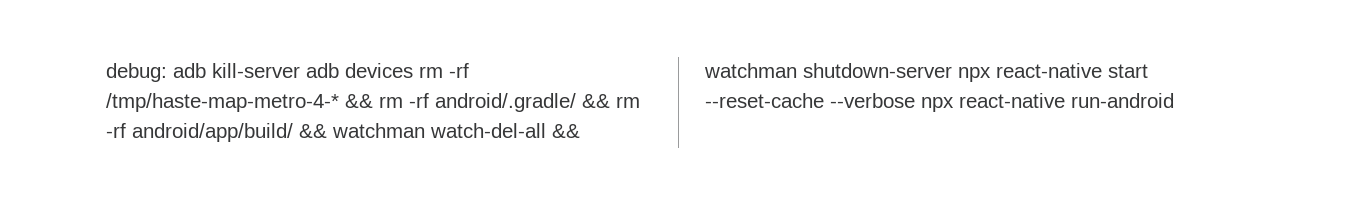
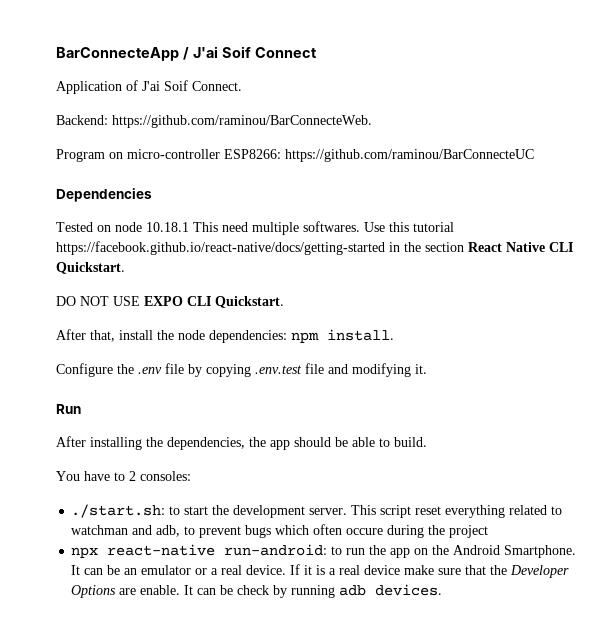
- debug: adb kill-server adb devices rm -rf /tmp/haste-map-metro-4-* && rm -rf android/.gradle/ && rm -rf android/app/build/ && watchman watch-del-all && watchman shutdown-server npx react-native start --reset-cache --verbose npx react-native run-android
+ BarConnecteApp / J'ai Soif Connect
+ Application of J'ai Soif Connect.
+ Backend: https://github.com/raminou/BarConnecteWeb.
+ Program on micro-controller ESP8266: https://github.com/raminou/BarConnecteUC
+ Dependencies
+ Tested on node 10.18.1 This need multiple softwares. Use this tutorial https://facebook.github.io/react-native/docs/getting-started in the section React Native CLI Quickstart.
+ DO NOT USE EXPO CLI Quickstart.
+ After that, install the node dependencies: npm install.
+ Configure the .env file by copying .env.test file and modifying it.
+ Run
+ After installing the dependencies, the app should be able to build.
+ You have to 2 consoles:
+ ./start.sh: to start the development server. This script reset everything related to watchman and adb, to prevent bugs which often occure during the project
+ npx react-native run-android: to run the app on the Android Smartphone. It can be an emulator or a real device. If it is a real device make sure that the Developer Options are enable. It can be check by running adb devices.

